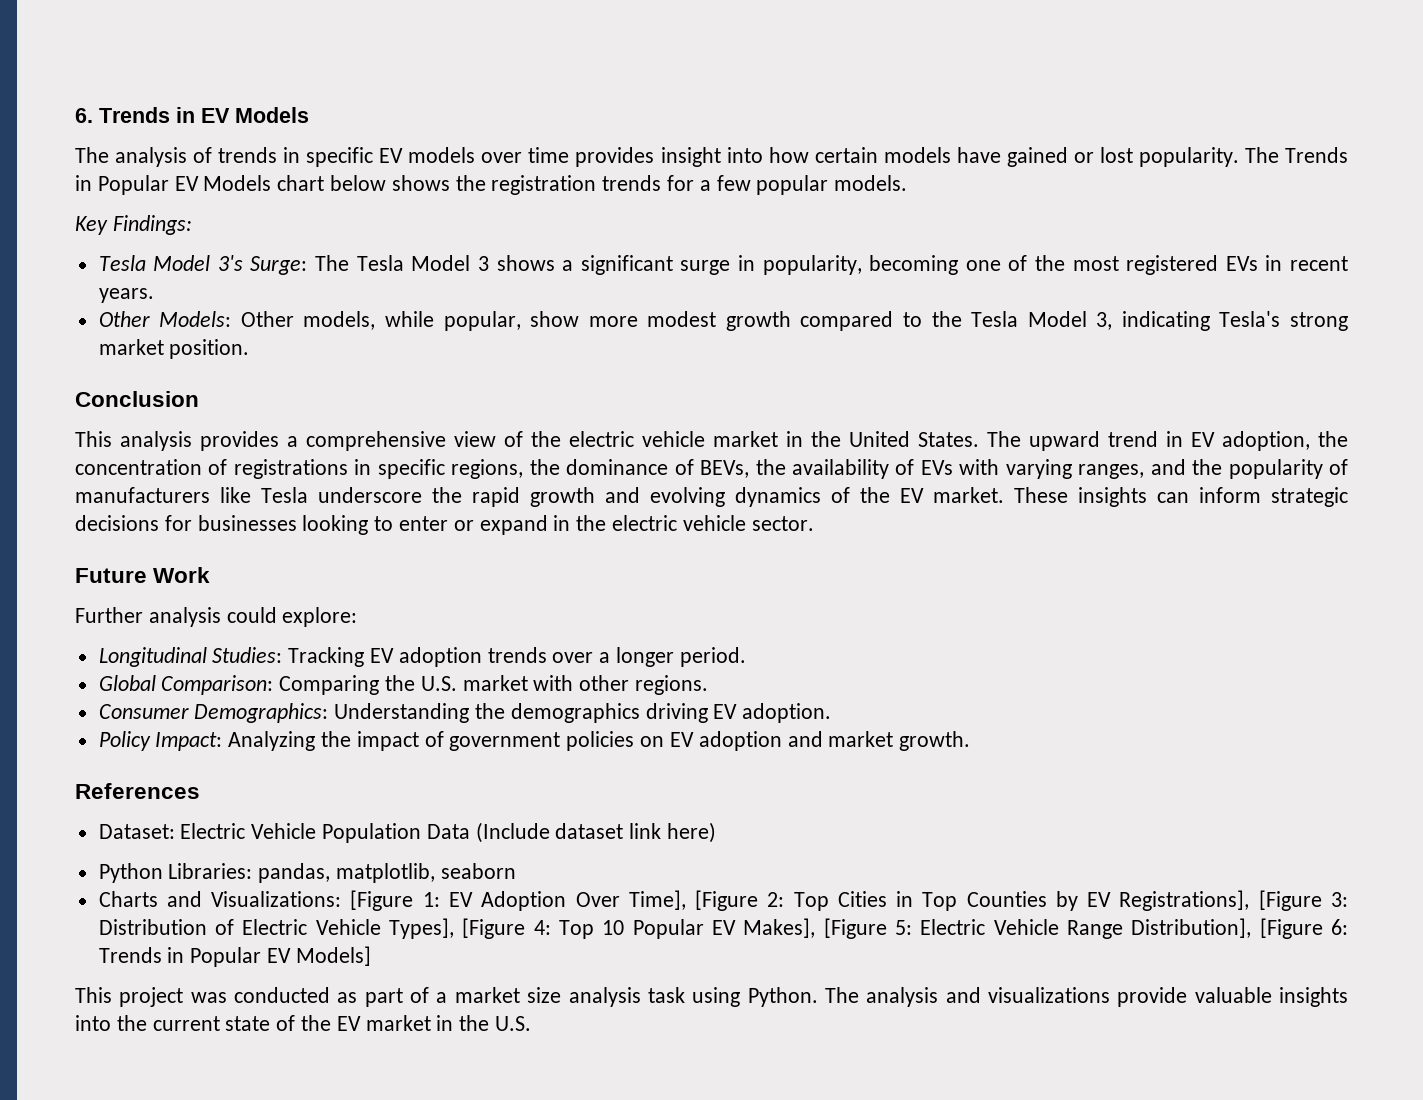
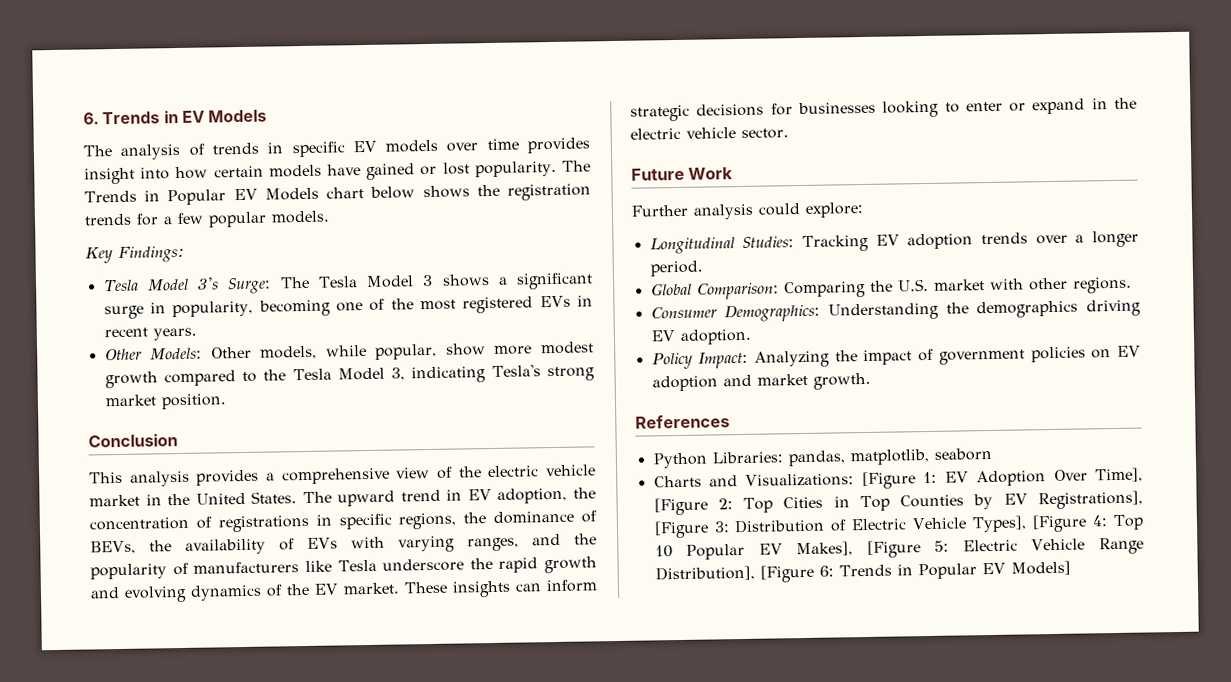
- Dataset: Electric Vehicle Population Data (Include dataset link here)
- This project was conducted as part of a market size analysis task using Python. The analysis and visualizations provide valuable insights into the current state of the EV market in the U.S.

